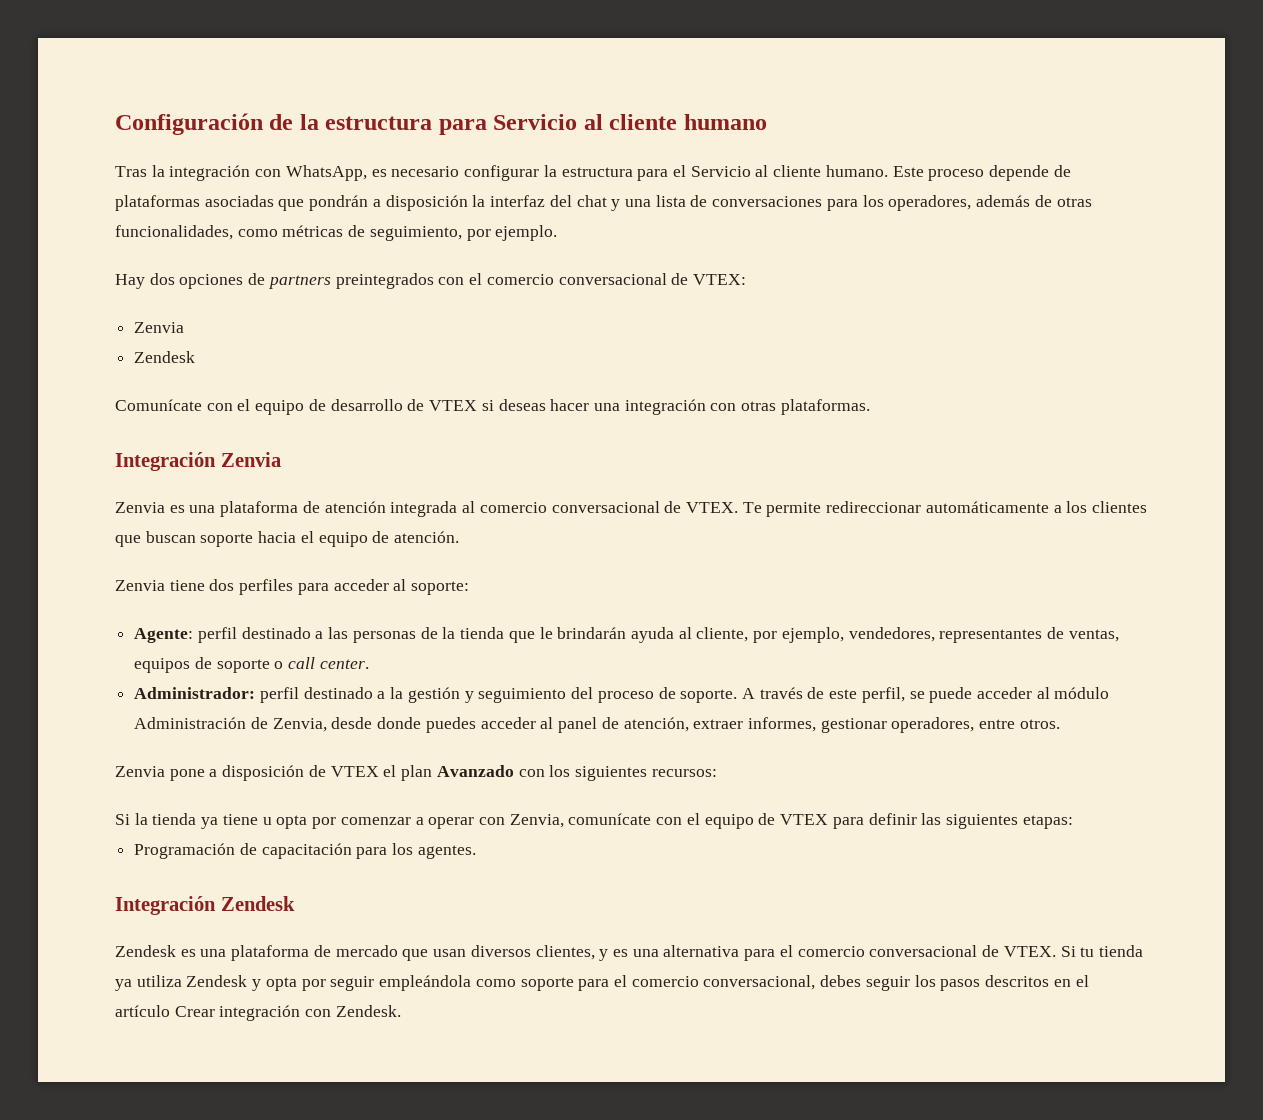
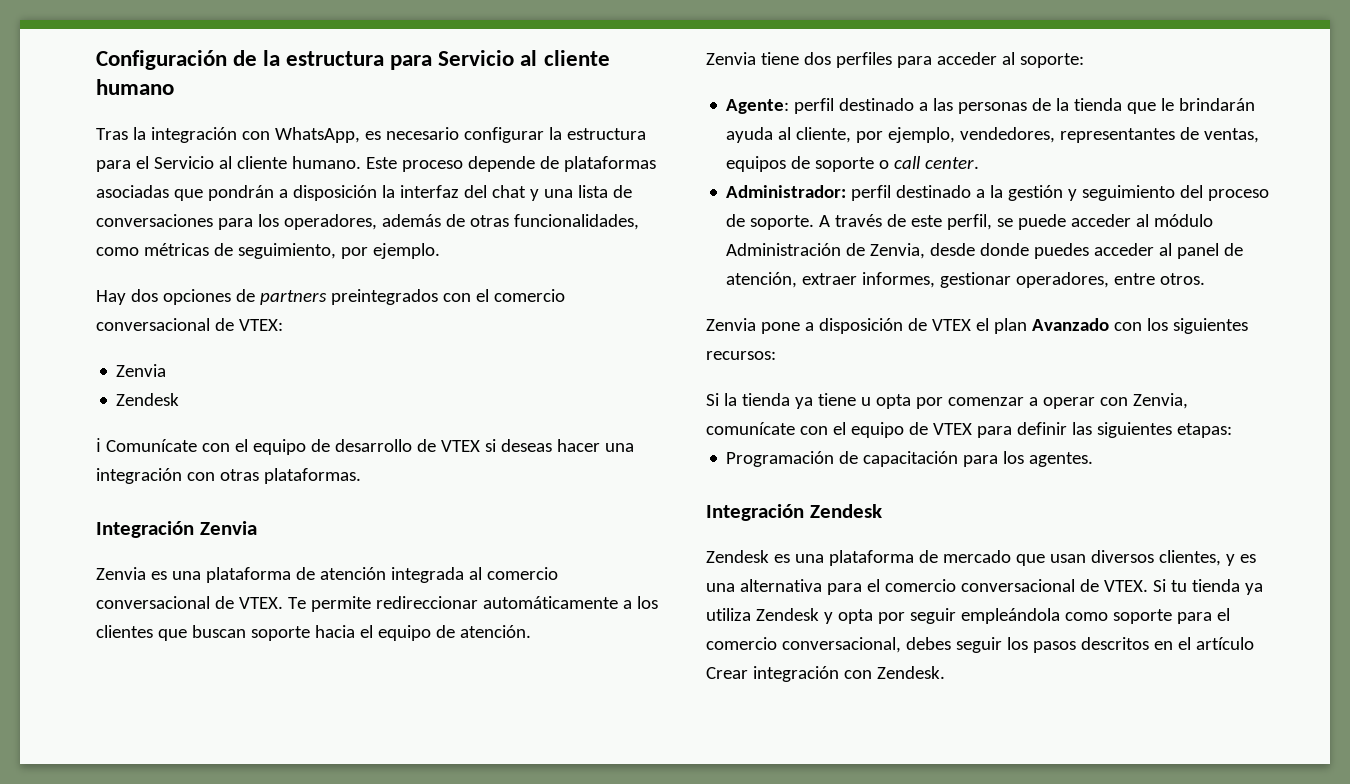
- Comunícate con el equipo de desarrollo de VTEX si deseas hacer una integración con otras plataformas.
+ ℹ Comunícate con el equipo de desarrollo de VTEX si deseas hacer una integración con otras plataformas.

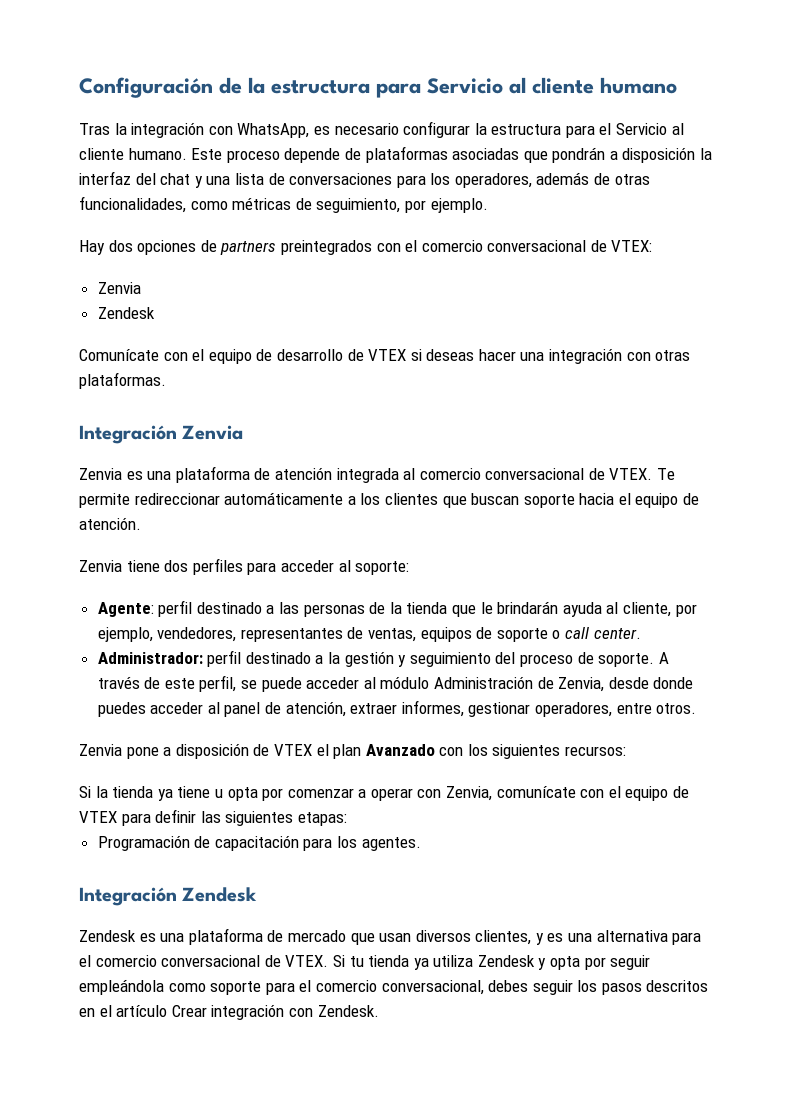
- ℹ Comunícate con el equipo de desarrollo de VTEX si deseas hacer una integración con otras plataformas.
+ Comunícate con el equipo de desarrollo de VTEX si deseas hacer una integración con otras plataformas.

